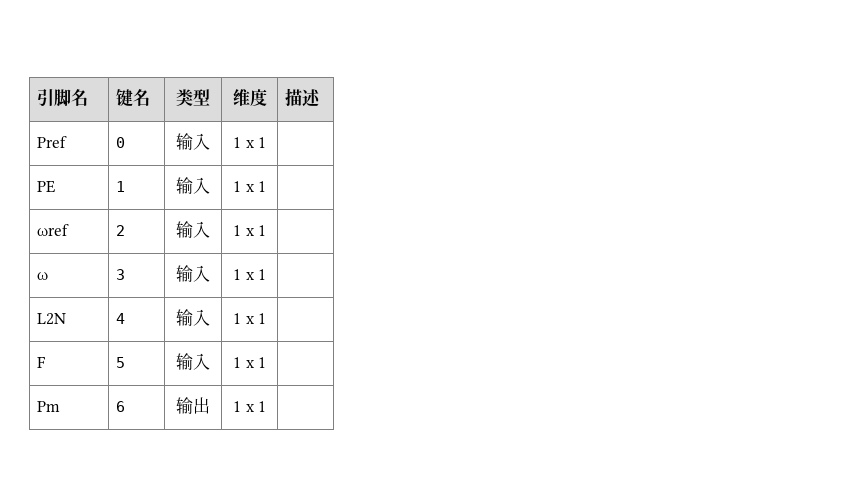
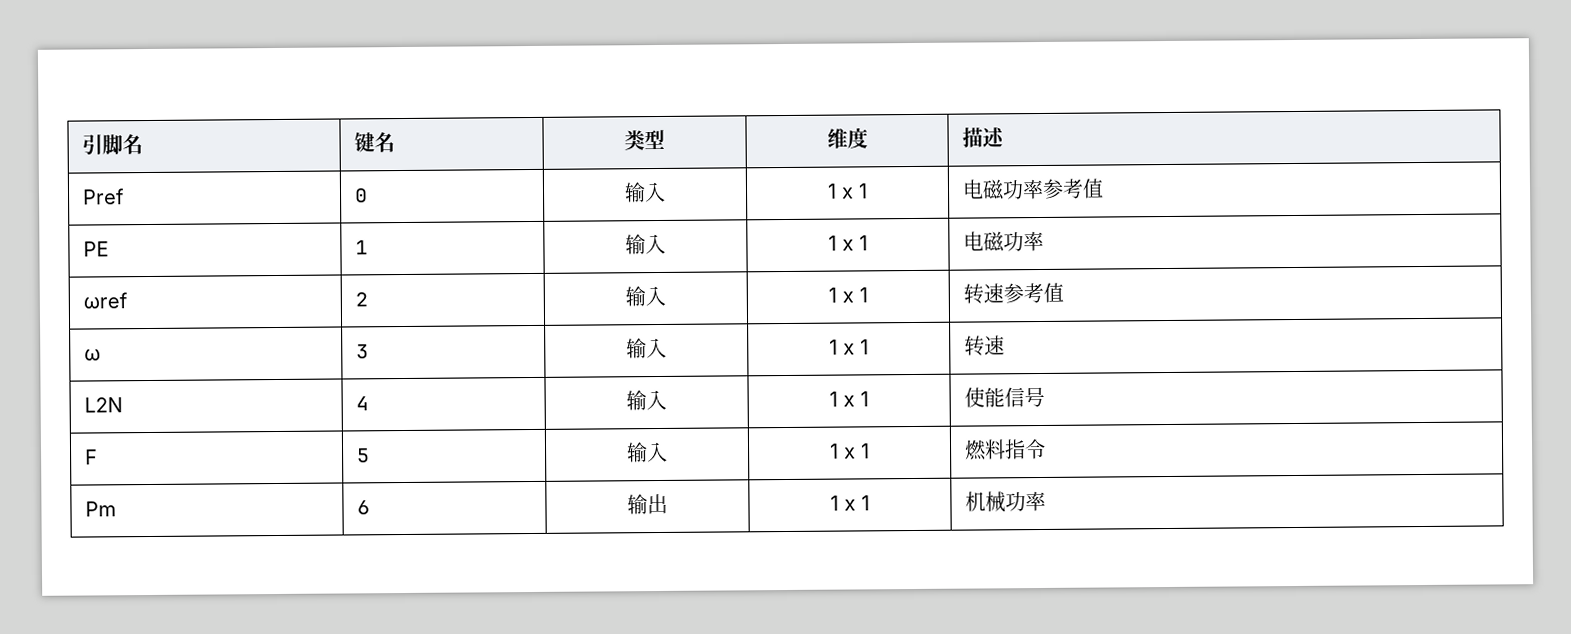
- Pref | 0 | 输入 | 1 x 1 |
+ Pref | 0 | 输入 | 1 x 1 | 电磁功率参考值
- PE | 1 | 输入 | 1 x 1 |
+ PE | 1 | 输入 | 1 x 1 | 电磁功率
- ωref | 2 | 输入 | 1 x 1 |
+ ωref | 2 | 输入 | 1 x 1 | 转速参考值
- ω | 3 | 输入 | 1 x 1 |
+ ω | 3 | 输入 | 1 x 1 | 转速
- L2N | 4 | 输入 | 1 x 1 |
+ L2N | 4 | 输入 | 1 x 1 | 使能信号
- F | 5 | 输入 | 1 x 1 |
+ F | 5 | 输入 | 1 x 1 | 燃料指令
- Pm | 6 | 输出 | 1 x 1 |
+ Pm | 6 | 输出 | 1 x 1 | 机械功率

